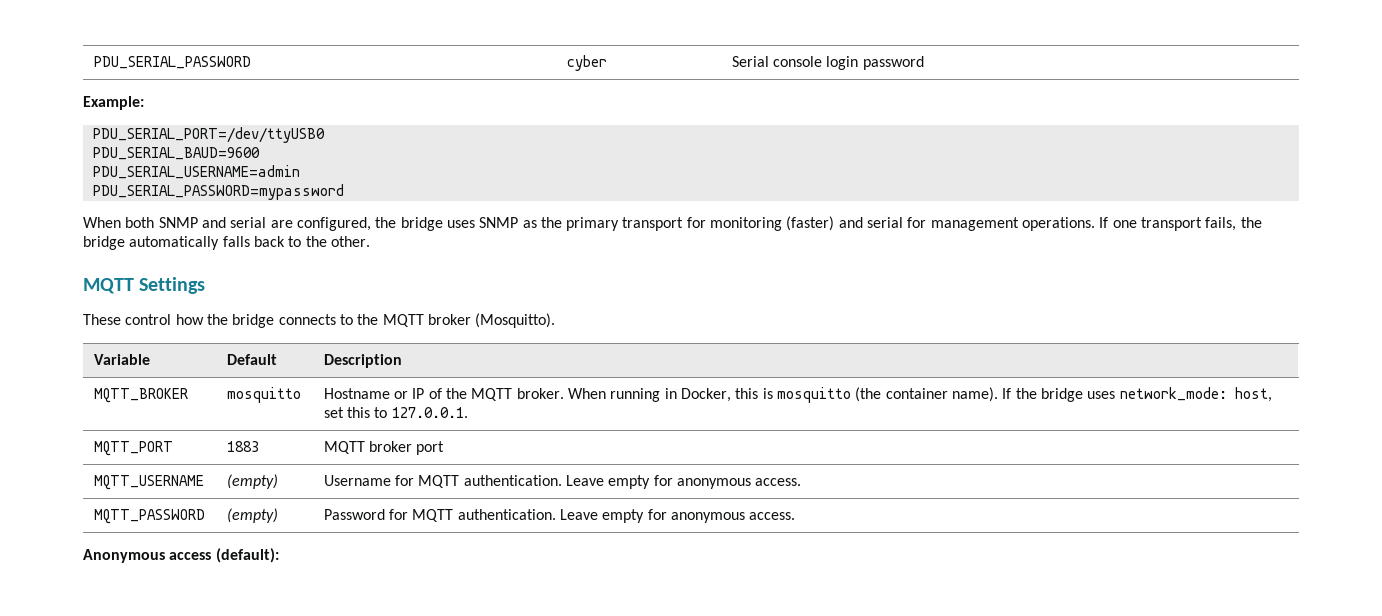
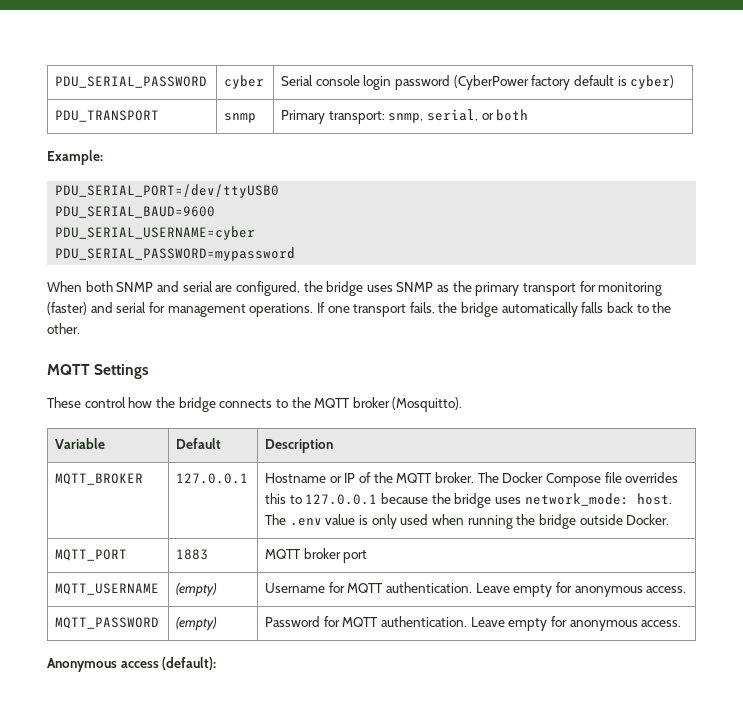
- PDU_SERIAL_PASSWORD | cyber | Serial console login password
+ PDU_SERIAL_PASSWORD | cyber | Serial console login password (CyberPower factory default is cyber)
+ PDU_TRANSPORT | snmp | Primary transport: snmp, serial, or both
- PDU_SERIAL_USERNAME=admin
+ PDU_SERIAL_USERNAME=cyber
- MQTT_BROKER | mosquitto | Hostname or IP of the MQTT broker. When running in Docker, this is mosquitto (the container name). If the bridge uses network_mode: host, set this to 127.0.0.1.
+ MQTT_BROKER | 127.0.0.1 | Hostname or IP of the MQTT broker. The Docker Compose file overrides this to 127.0.0.1 because the bridge uses network_mode: host. The .env value is only used when running the bridge outside Docker.

